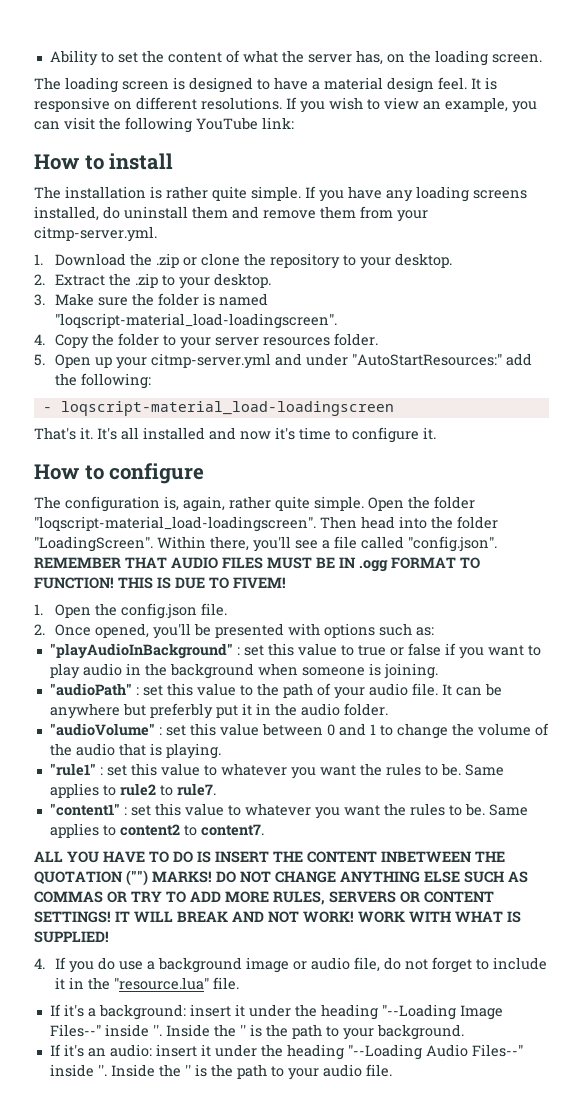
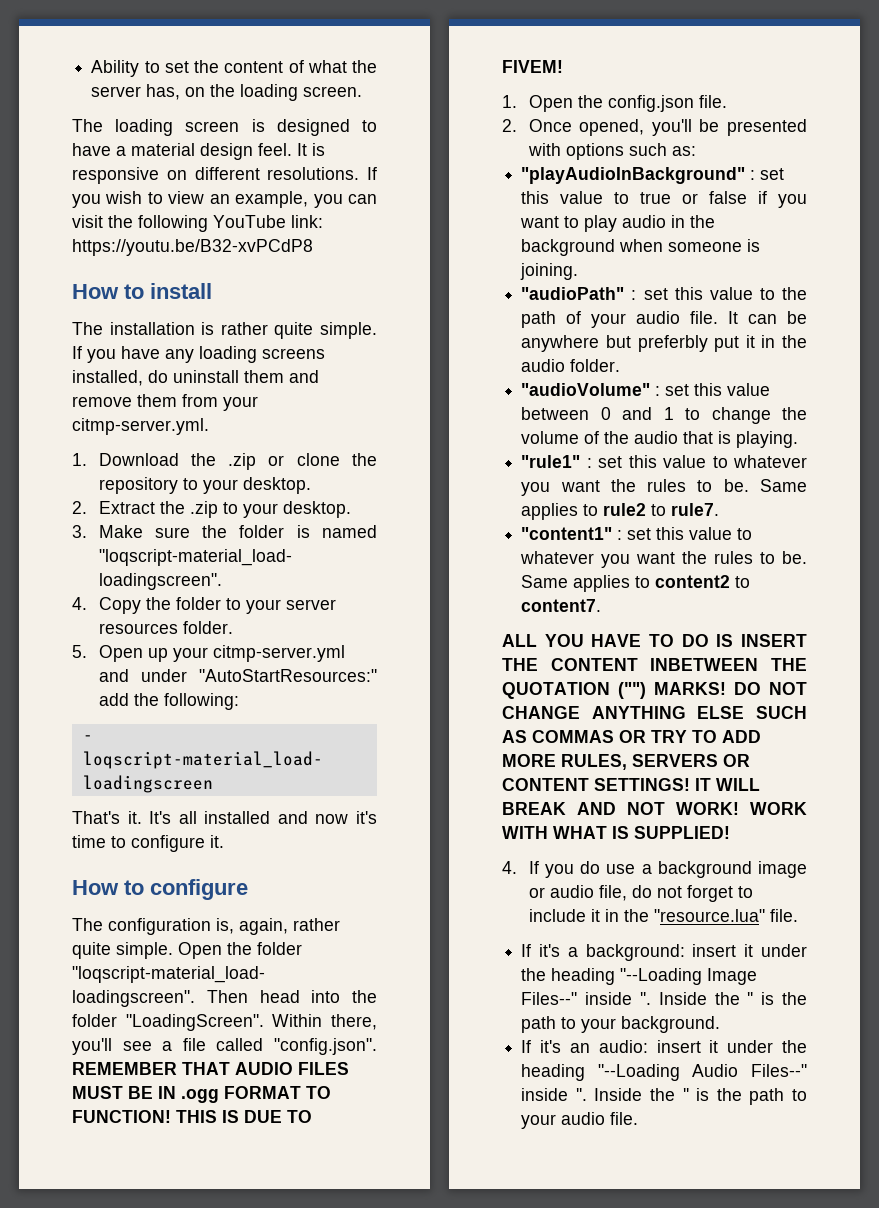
- If you wish to view an example, you can visit the following YouTube link:
+ If you wish to view an example, you can visit the following YouTube link: https://youtu.be/B32-xvPCdP8

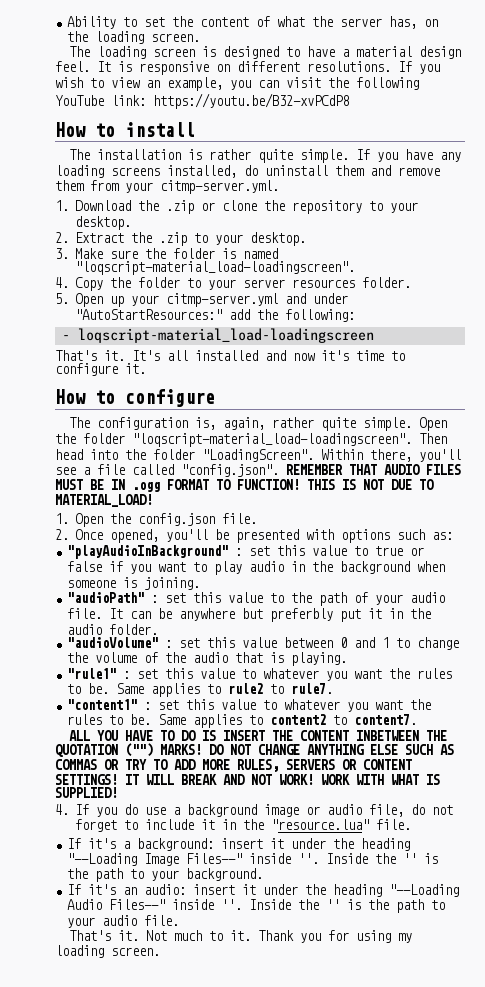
- THIS IS DUE TO FIVEM!
+ THIS IS NOT DUE TO MATERIAL_LOAD!
+ That's it. Not much to it. Thank you for using my loading screen.

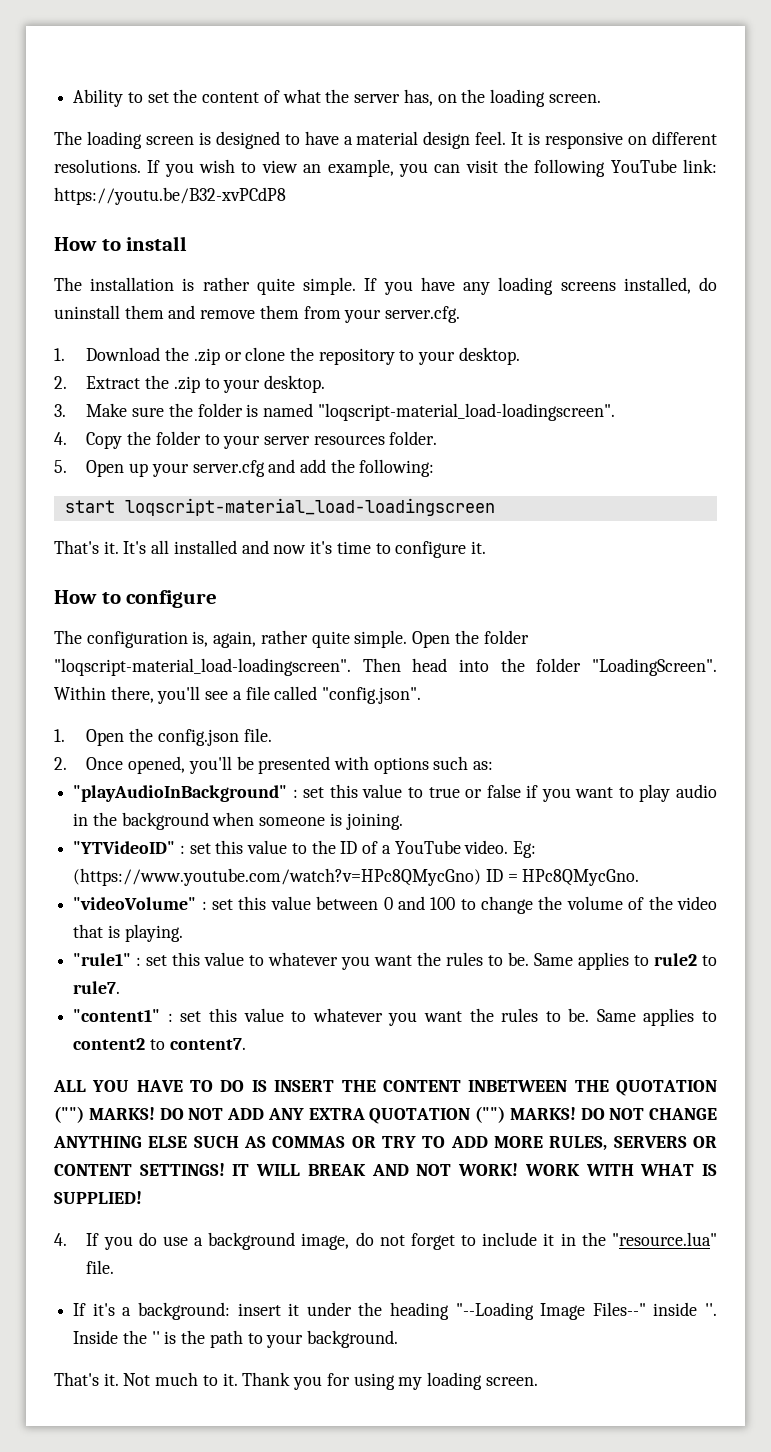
- If you have any loading screens installed, do uninstall them and remove them from your citmp-server.yml.
+ If you have any loading screens installed, do uninstall them and remove them from your server.cfg.
- 5. Open up your citmp-server.yml and under "AutoStartResources:" add the following:
+ 5. Open up your server.cfg and add the following:
- - loqscript-material_load-loadingscreen
+ start loqscript-material_load-loadingscreen
- Within there, you'll see a file called "config.json". REMEMBER THAT AUDIO FILES MUST BE IN .ogg FORMAT TO FUNCTION! THIS IS NOT DUE TO MATERIAL_LOAD!
+ Within there, you'll see a file called "config.json".
- "audioPath" : set this value to the path of your audio file. It can be anywhere but preferbly put it in the audio folder.
- "audioVolume" : set this value between 0 and 1 to change the volume of the audio that is playing.
+ "YTVideoID" : set this value to the ID of a YouTube video. Eg: (https://www.youtube.com/watch?v=HPc8QMycGno) ID = HPc8QMycGno.
+ "videoVolume" : set this value between 0 and 100 to change the volume of the video that is playing.
- DO NOT CHANGE ANYTHING ELSE SUCH AS COMMAS OR TRY TO ADD MORE RULES, SERVERS OR CONTENT SETTINGS!
+ DO NOT ADD ANY EXTRA QUOTATION ("") MARKS! DO NOT CHANGE ANYTHING ELSE SUCH AS COMMAS OR TRY TO ADD MORE RULES, SERVERS OR CONTENT SETTINGS!
- 4. If you do use a background image or audio file, do not forget to include it in the "resource.lua" file.
+ 4. If you do use a background image, do not forget to include it in the "resource.lua" file.
- If it's an audio: insert it under the heading "--Loading Audio Files--" inside ''. Inside the '' is the path to your audio file.

